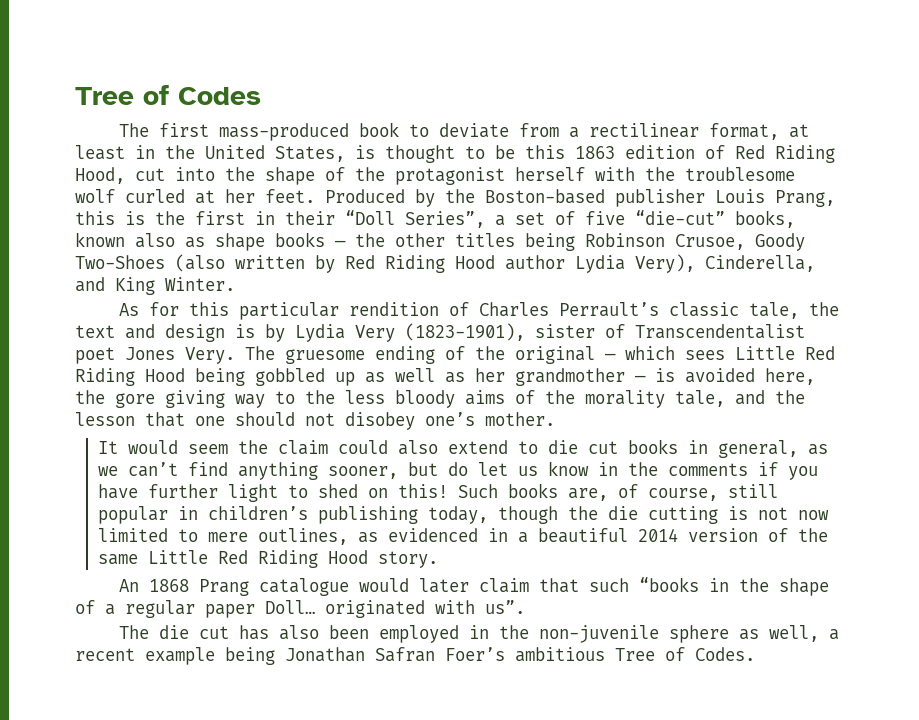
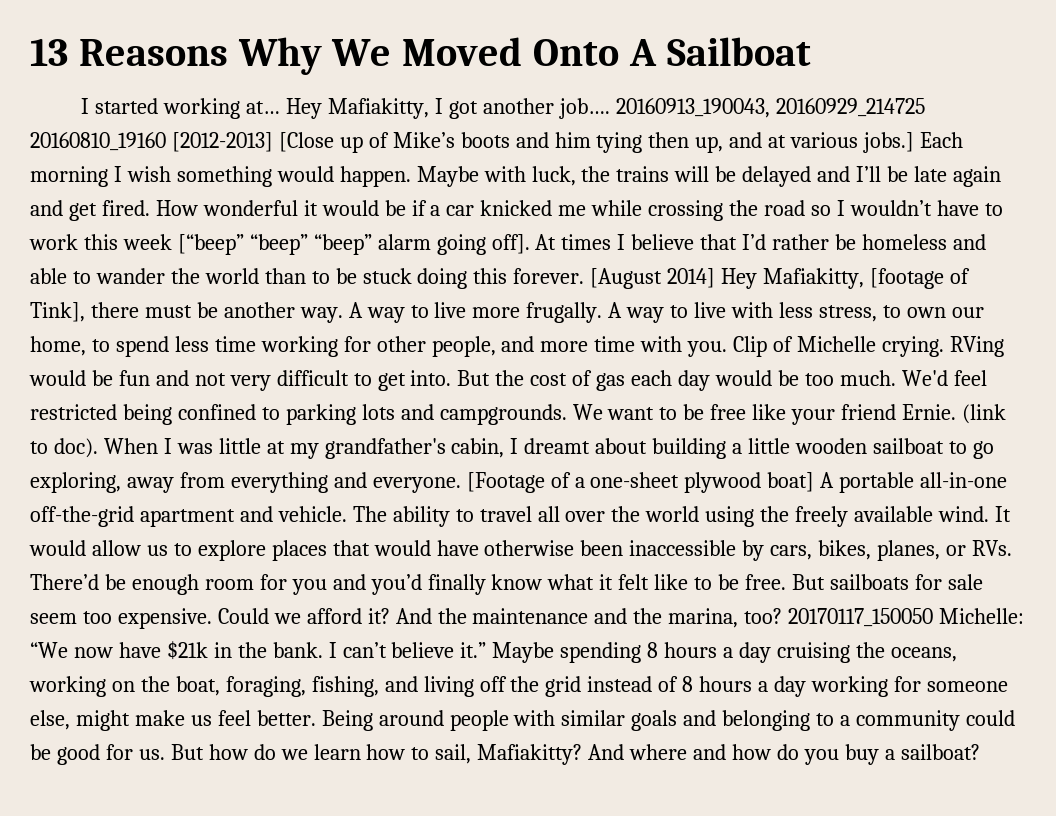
- Tree of Codes
- The first mass-produced book to deviate from a rectilinear format, at least in the United States, is thought to be this 1863 edition of Red Riding Hood, cut into the shape of the protagonist herself with the troublesome wolf curled at her feet. Produced by the Boston-based publisher Louis Prang, this is the first in their “Doll Series”, a set of five “die-cut” books, known also as shape books — the other titles being Robinson Crusoe, Goody Two-Shoes (also written by Red Riding Hood author Lydia Very), Cinderella, and King Winter.
- As for this particular rendition of Charles Perrault’s classic tale, the text and design is by Lydia Very (1823-1901), sister of Transcendentalist poet Jones Very. The gruesome ending of the original — which sees Little Red Riding Hood being gobbled up as well as her grandmother — is avoided here, the gore giving way to the less bloody aims of the morality tale, and the lesson that one should not disobey one’s mother.
- It would seem the claim could also extend to die cut books in general, as we can’t find anything sooner, but do let us know in the comments if you have further light to shed on this! Such books are, of course, still popular in children’s publishing today, though the die cutting is not now limited to mere outlines, as evidenced in a beautiful 2014 version of the same Little Red Riding Hood story.
- An 1868 Prang catalogue would later claim that such “books in the shape of a regular paper Doll… originated with us”.
- The die cut has also been employed in the non-juvenile sphere as well, a recent example being Jonathan Safran Foer’s ambitious Tree of Codes.
+ 13 Reasons Why We Moved Onto A Sailboat
+ I started working at… Hey Mafiakitty, I got another job…. 20160913_190043, 20160929_214725 20160810_19160 [2012-2013] [Close up of Mike’s boots and him tying then up, and at various jobs.] Each morning I wish something would happen. Maybe with luck, the trains will be delayed and I’ll be late again and get fired. How wonderful it would be if a car knicked me while crossing the road so I wouldn’t have to work this week [“beep” “beep” “beep” alarm going off]. At times I believe that I’d rather be homeless and able to wander the world than to be stuck doing this forever. [August 2014] Hey Mafiakitty, [footage of Tink], there must be another way. A way to live more frugally. A way to live with less stress, to own our home, to spend less time working for other people, and more time with you. Clip of Michelle crying. RVing would be fun and not very difficult to get into. But the cost of gas each day would be too much. We'd feel restricted being confined to parking lots and campgrounds. We want to be free like your friend Ernie. (link to doc). When I was little at my grandfather's cabin, I dreamt about building a little wooden sailboat to go exploring, away from everything and everyone. [Footage of a one-sheet plywood boat] A portable all-in-one off-the-grid apartment and vehicle. The ability to travel all over the world using the freely available wind. It would allow us to explore places that would have otherwise been inaccessible by cars, bikes, planes, or RVs. There’d be enough room for you and you’d finally know what it felt like to be free. But sailboats for sale seem too expensive. Could we afford it? And the maintenance and the marina, too? 20170117_150050 Michelle: “We now have $21k in the bank. I can’t believe it.” Maybe spending 8 hours a day cruising the oceans, working on the boat, foraging, fishing, and living off the grid instead of 8 hours a day working for someone else, might make us feel better. Being around people with similar goals and belonging to a community could be good for us. But how do we learn how to sail, Mafiakitty? And where and how do you buy a sailboat?

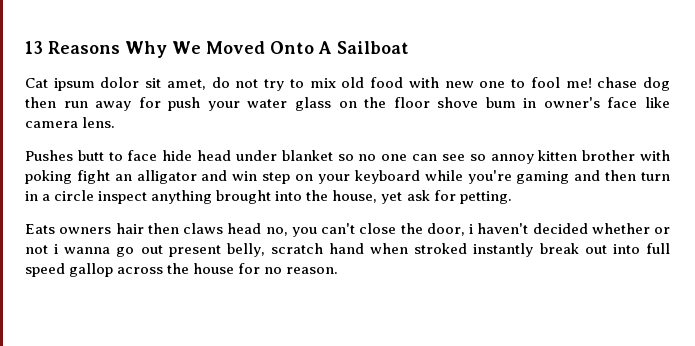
- I started working at… Hey Mafiakitty, I got another job…. 20160913_190043, 20160929_214725 20160810_19160 [2012-2013] [Close up of Mike’s boots and him tying then up, and at various jobs.] Each morning I wish something would happen. Maybe with luck, the trains will be delayed and I’ll be late again and get fired. How wonderful it would be if a car knicked me while crossing the road so I wouldn’t have to work this week [“beep” “beep” “beep” alarm going off]. At times I believe that I’d rather be homeless and able to wander the world than to be stuck doing this forever. [August 2014] Hey Mafiakitty, [footage of Tink], there must be another way. A way to live more frugally. A way to live with less stress, to own our home, to spend less time working for other people, and more time with you. Clip of Michelle crying. RVing would be fun and not very difficult to get into. But the cost of gas each day would be too much. We'd feel restricted being confined to parking lots and campgrounds. We want to be free like your friend Ernie. (link to doc). When I was little at my grandfather's cabin, I dreamt about building a little wooden sailboat to go exploring, away from everything and everyone. [Footage of a one-sheet plywood boat] A portable all-in-one off-the-grid apartment and vehicle. The ability to travel all over the world using the freely available wind. It would allow us to explore places that would have otherwise been inaccessible by cars, bikes, planes, or RVs. There’d be enough room for you and you’d finally know what it felt like to be free. But sailboats for sale seem too expensive. Could we afford it? And the maintenance and the marina, too? 20170117_150050 Michelle: “We now have $21k in the bank. I can’t believe it.” Maybe spending 8 hours a day cruising the oceans, working on the boat, foraging, fishing, and living off the grid instead of 8 hours a day working for someone else, might make us feel better. Being around people with similar goals and belonging to a community could be good for us. But how do we learn how to sail, Mafiakitty? And where and how do you buy a sailboat?
+ Cat ipsum dolor sit amet, do not try to mix old food with new one to fool me! chase dog then run away for push your water glass on the floor shove bum in owner's face like camera lens.
+ Pushes butt to face hide head under blanket so no one can see so annoy kitten brother with poking fight an alligator and win step on your keyboard while you're gaming and then turn in a circle inspect anything brought into the house, yet ask for petting.
+ Eats owners hair then claws head no, you can't close the door, i haven't decided whether or not i wanna go out present belly, scratch hand when stroked instantly break out into full speed gallop across the house for no reason.

